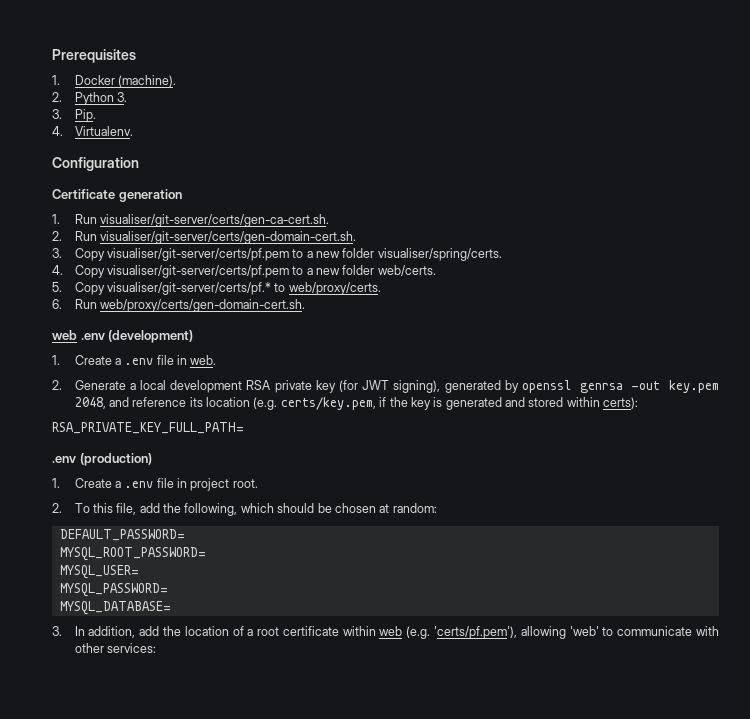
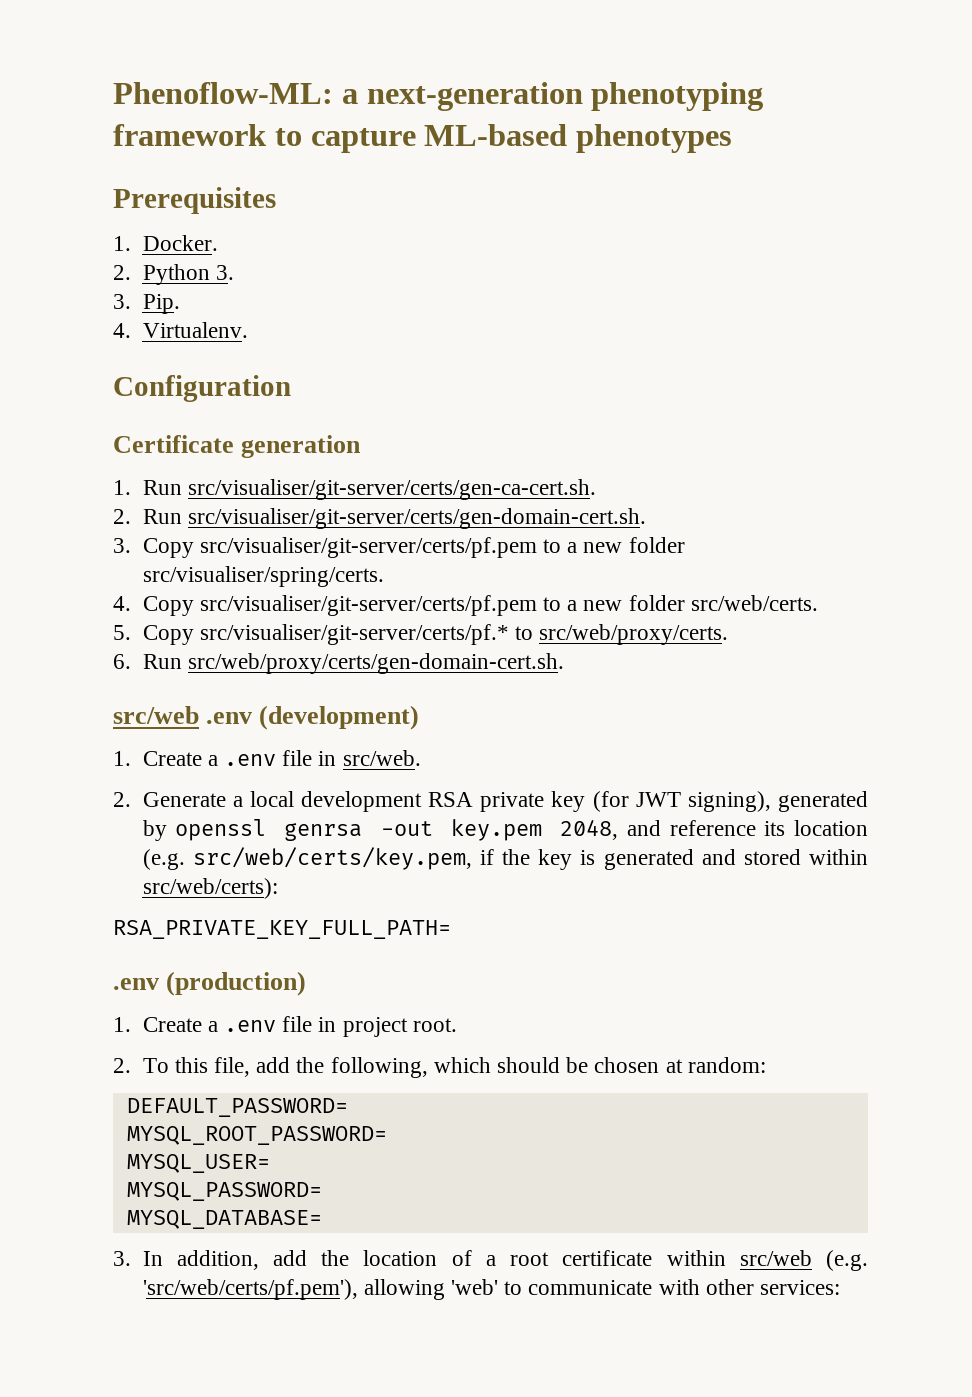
+ Phenoflow-ML: a next-generation phenotyping framework to capture ML-based phenotypes
- 1. Docker (machine).
+ 1. Docker.
- 1. Run visualiser/git-server/certs/gen-ca-cert.sh.
+ 1. Run src/visualiser/git-server/certs/gen-ca-cert.sh.
- 2. Run visualiser/git-server/certs/gen-domain-cert.sh.
+ 2. Run src/visualiser/git-server/certs/gen-domain-cert.sh.
- 3. Copy visualiser/git-server/certs/pf.pem to a new folder visualiser/spring/certs.
+ 3. Copy src/visualiser/git-server/certs/pf.pem to a new folder src/visualiser/spring/certs.
- 4. Copy visualiser/git-server/certs/pf.pem to a new folder web/certs.
+ 4. Copy src/visualiser/git-server/certs/pf.pem to a new folder src/web/certs.
- 5. Copy visualiser/git-server/certs/pf.* to web/proxy/certs.
+ 5. Copy src/visualiser/git-server/certs/pf.* to src/web/proxy/certs.
- 6. Run web/proxy/certs/gen-domain-cert.sh.
- web .env (development)
+ 6. Run src/web/proxy/certs/gen-domain-cert.sh.
+ src/web .env (development)
- 1. Create a .env file in web.
+ 1. Create a .env file in src/web.
- 2. Generate a local development RSA private key (for JWT signing), generated by openssl genrsa -out key.pem 2048, and reference its location (e.g. certs/key.pem, if the key is generated and stored within certs):
+ 2. Generate a local development RSA private key (for JWT signing), generated by openssl genrsa -out key.pem 2048, and reference its location (e.g. src/web/certs/key.pem, if the key is generated and stored within src/web/certs):
- 3. In addition, add the location of a root certificate within web (e.g. 'certs/pf.pem'), allowing 'web' to communicate with other services:
+ 3. In addition, add the location of a root certificate within src/web (e.g. 'src/web/certs/pf.pem'), allowing 'web' to communicate with other services:

